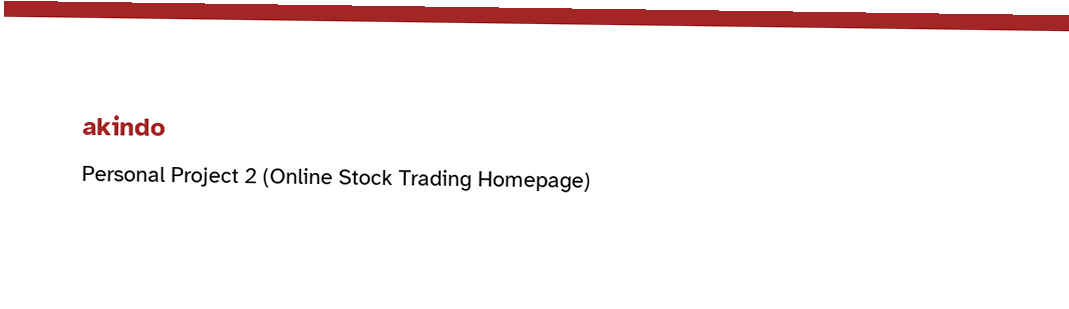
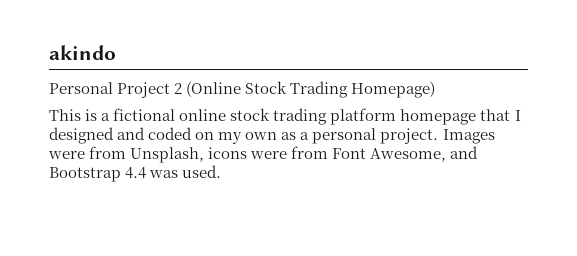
+ This is a fictional online stock trading platform homepage that I designed and coded on my own as a personal project. Images were from Unsplash, icons were from Font Awesome, and Bootstrap 4.4 was used.

